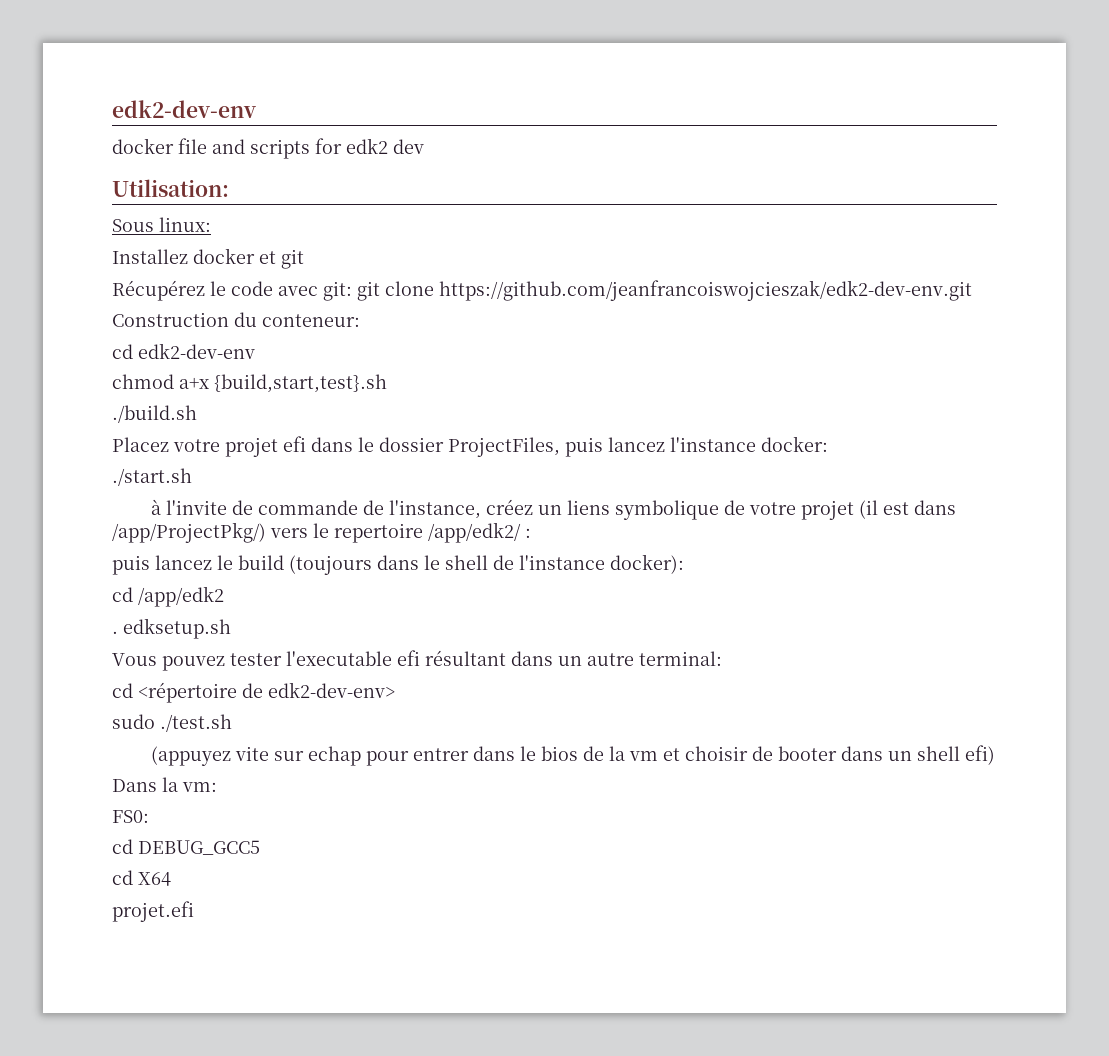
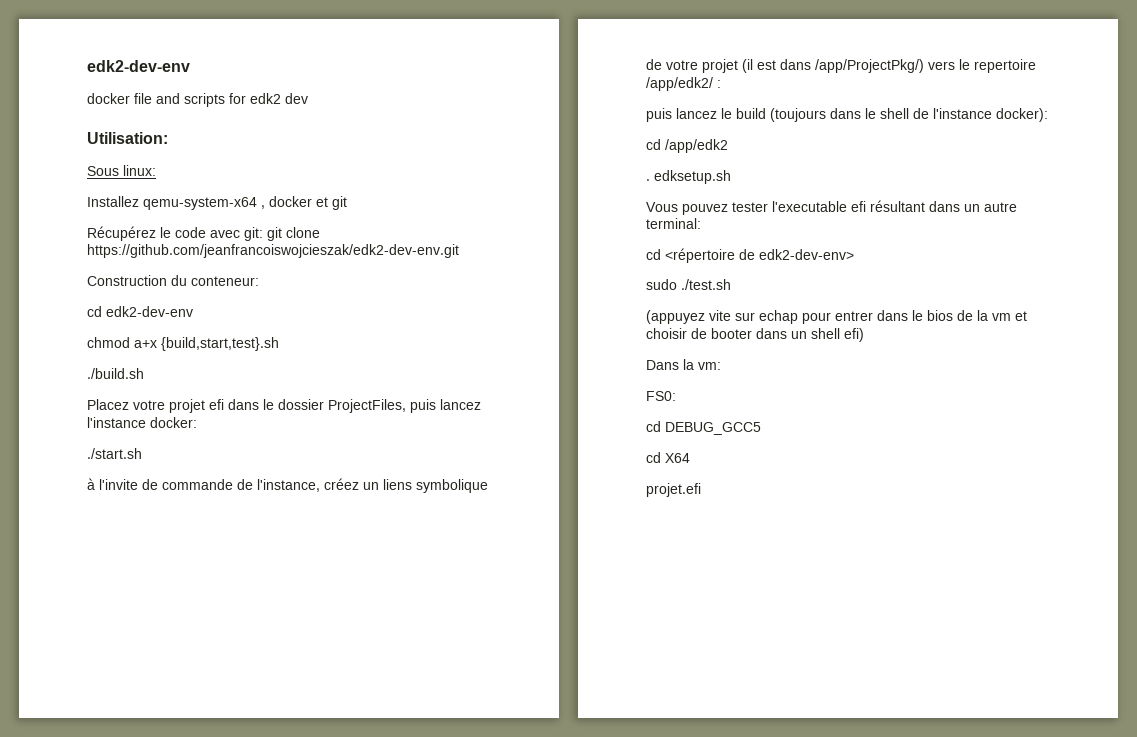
- Installez docker et git
+ Installez qemu-system-x64 , docker et git

